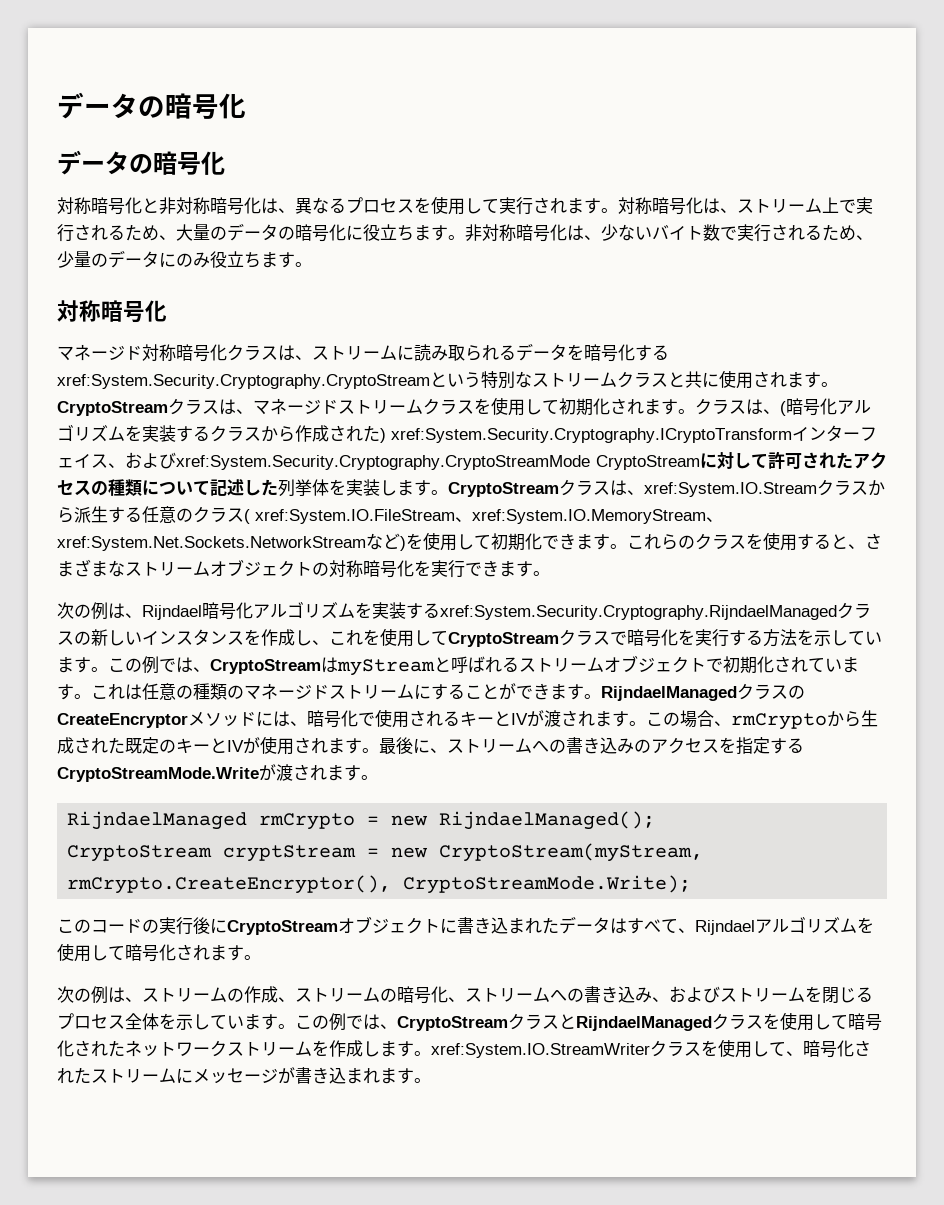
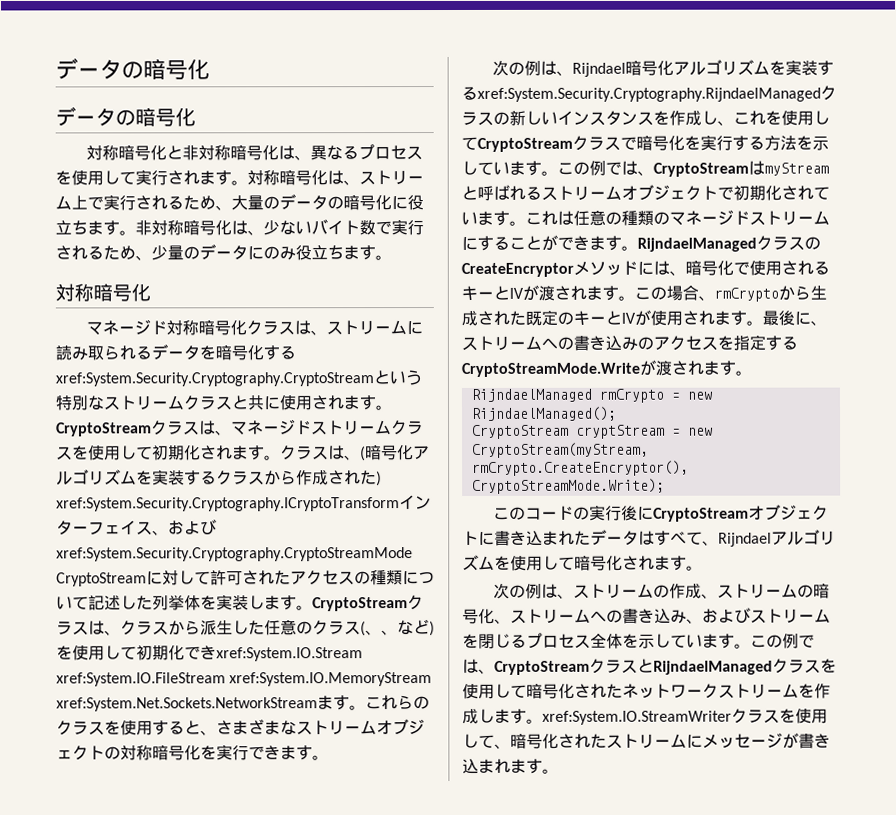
- CryptoStreamクラスは、xref:System.IO.Streamクラスから派生する任意のクラス( xref:System.IO.FileStream、xref:System.IO.MemoryStream、xref:System.Net.Sockets.NetworkStreamなど)を使用して初期化できます。
+ CryptoStreamクラスは、クラスから派生した任意のクラス(、、など)を使用して初期化できxref:System.IO.Stream xref:System.IO.FileStream xref:System.IO.MemoryStream xref:System.Net.Sockets.NetworkStreamます。

